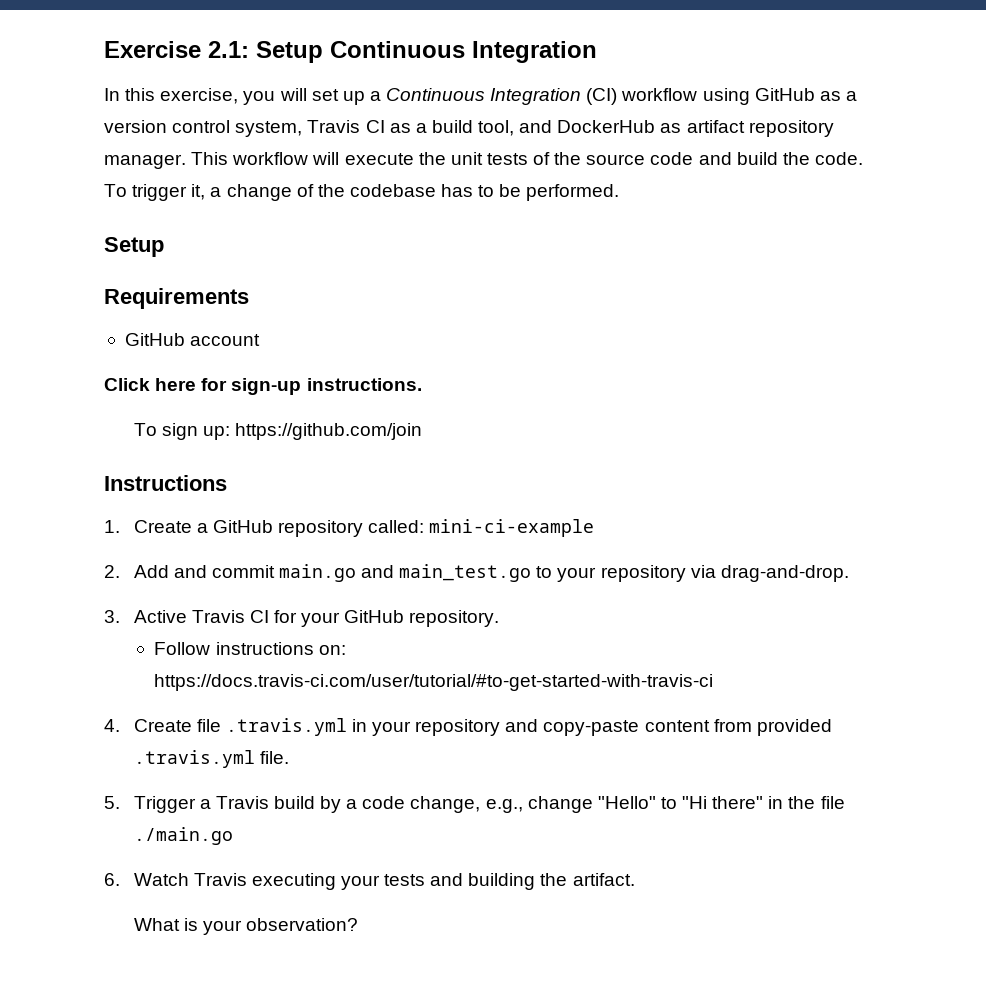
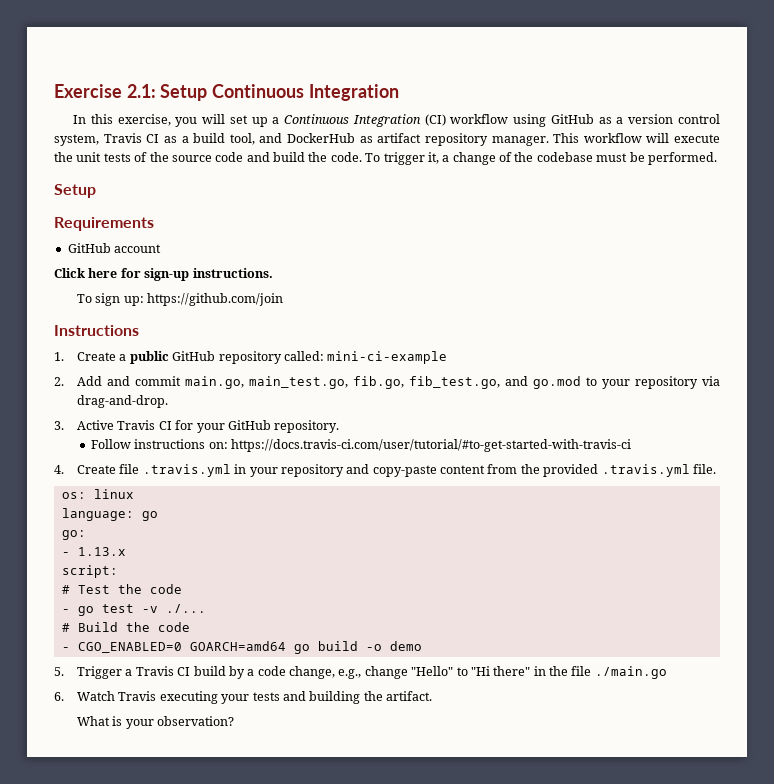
- To trigger it, a change of the codebase has to be performed.
+ To trigger it, a change of the codebase must be performed.
- 1. Create a GitHub repository called: mini-ci-example
+ 1. Create a public GitHub repository called: mini-ci-example
- 2. Add and commit main.go and main_test.go to your repository via drag-and-drop.
+ 2. Add and commit main.go, main_test.go, fib.go, fib_test.go, and go.mod to your repository via drag-and-drop.
- 4. Create file .travis.yml in your repository and copy-paste content from provided .travis.yml file.
+ 4. Create file .travis.yml in your repository and copy-paste content from the provided .travis.yml file.
+ os: linux
+ language: go
+ go:
+ - 1.13.x
+ script:
+ # Test the code
+ - go test -v ./...
+ # Build the code
+ - CGO_ENABLED=0 GOARCH=amd64 go build -o demo
- 5. Trigger a Travis build by a code change, e.g., change "Hello" to "Hi there" in the file ./main.go
+ 5. Trigger a Travis CI build by a code change, e.g., change "Hello" to "Hi there" in the file ./main.go

